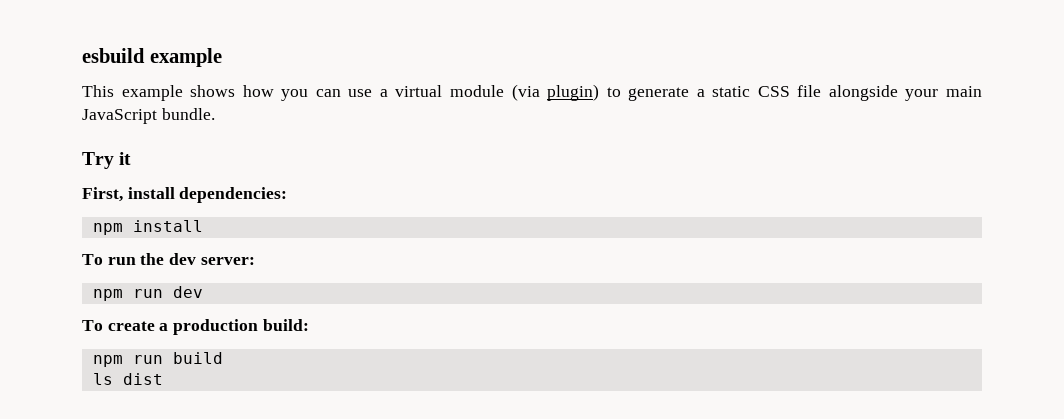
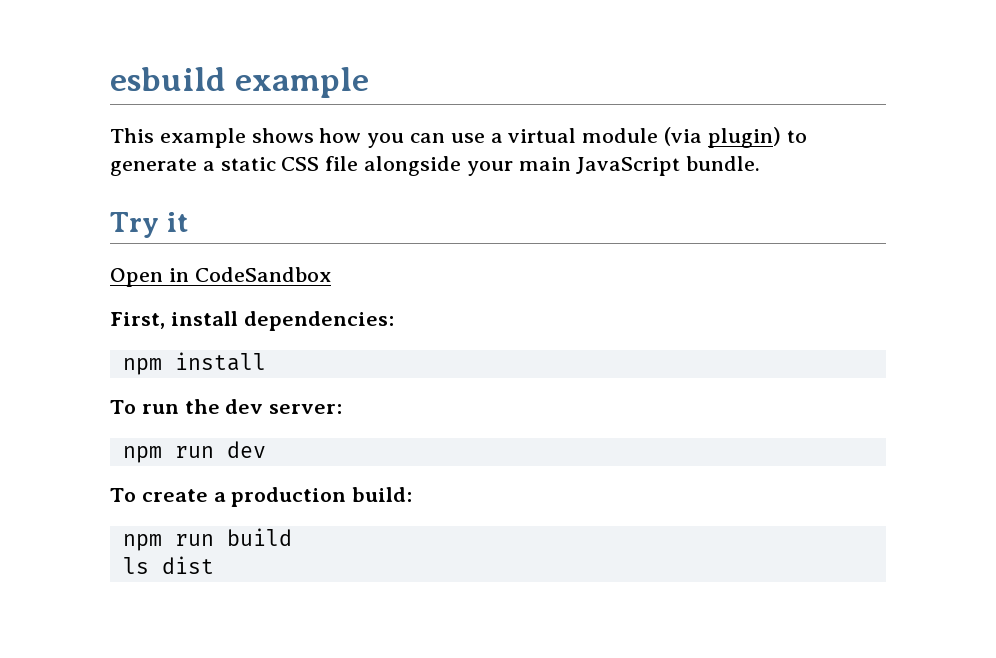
+ Open in CodeSandbox

